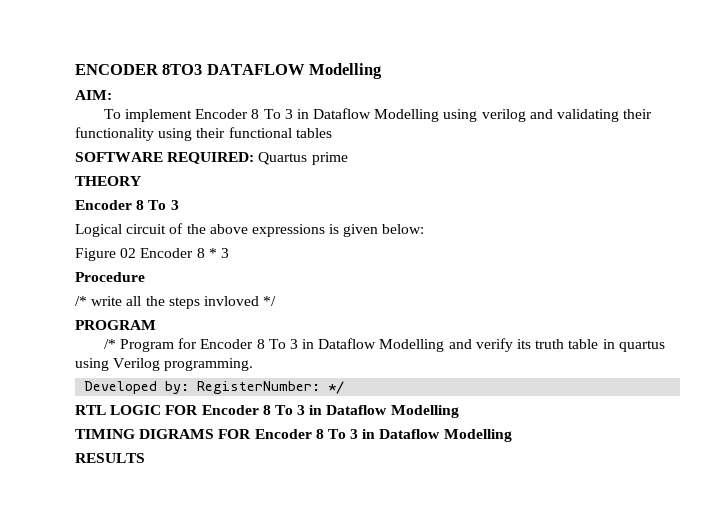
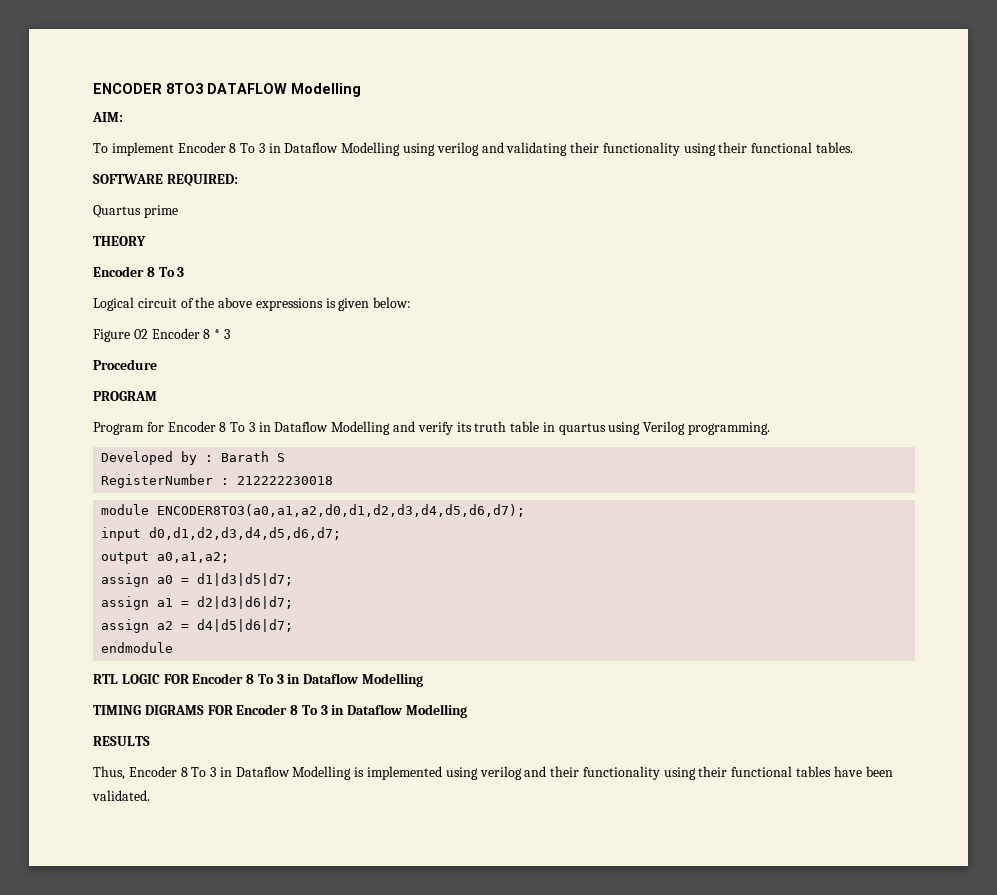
- To implement Encoder 8 To 3 in Dataflow Modelling using verilog and validating their functionality using their functional tables
+ To implement Encoder 8 To 3 in Dataflow Modelling using verilog and validating their functionality using their functional tables.
- SOFTWARE REQUIRED: Quartus prime
+ SOFTWARE REQUIRED:
+ Quartus prime
- /* write all the steps invloved */
- /* Program for Encoder 8 To 3 in Dataflow Modelling and verify its truth table in quartus using Verilog programming.
+ Program for Encoder 8 To 3 in Dataflow Modelling and verify its truth table in quartus using Verilog programming.
- Developed by: RegisterNumber: */
+ Developed by : Barath S
+ RegisterNumber : 212222230018
+ module ENCODER8TO3(a0,a1,a2,d0,d1,d2,d3,d4,d5,d6,d7);
+ input d0,d1,d2,d3,d4,d5,d6,d7;
+ output a0,a1,a2;
+ assign a0 = d1|d3|d5|d7;
+ assign a1 = d2|d3|d6|d7;
+ assign a2 = d4|d5|d6|d7;
+ endmodule
+ Thus, Encoder 8 To 3 in Dataflow Modelling is implemented using verilog and their functionality using their functional tables have been validated.

